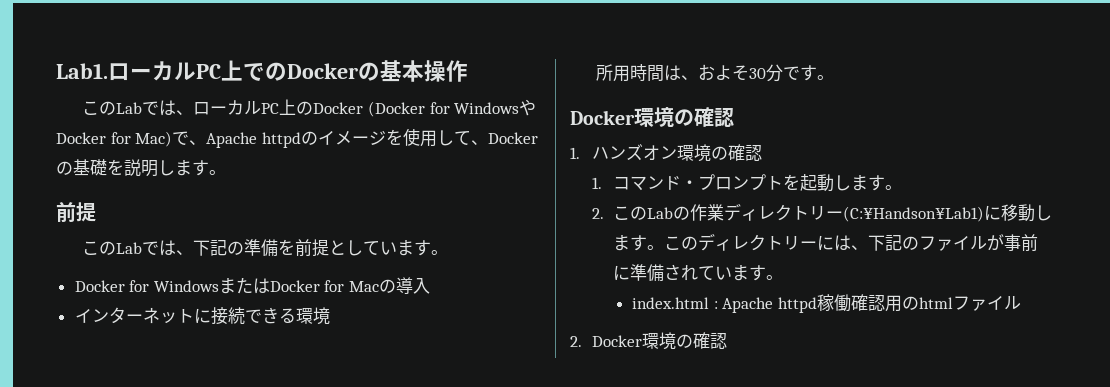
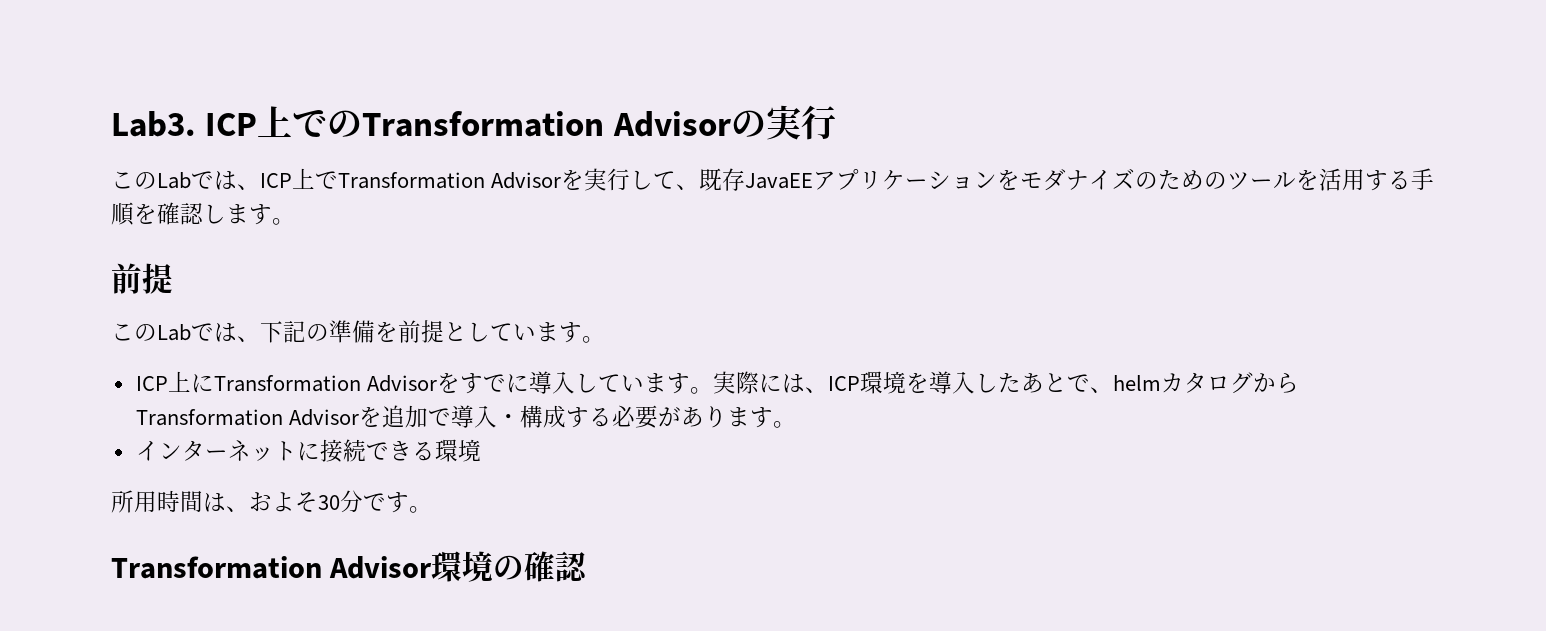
- Lab1.ローカルPC上でのDockerの基本操作
- このLabでは、ローカルPC上のDocker (Docker for WindowsやDocker for Mac)で、Apache httpdのイメージを使用して、Dockerの基礎を説明します。
+ Lab3. ICP上でのTransformation Advisorの実行
+ このLabでは、ICP上でTransformation Advisorを実行して、既存JavaEEアプリケーションをモダナイズのためのツールを活用する手順を確認します。
- Docker for WindowsまたはDocker for Macの導入
+ ICP上にTransformation Advisorをすでに導入しています。実際には、ICP環境を導入したあとで、helmカタログからTransformation Advisorを追加で導入・構成する必要があります。
  所用時間は、およそ30分です。
- Docker環境の確認
- 1.ハンズオン環境の確認
- 1.コマンド・プロンプトを起動します。
- 2.このLabの作業ディレクトリー(C:¥Handson¥Lab1)に移動します。このディレクトリーには、下記のファイルが事前に準備されています。
- index.html : Apache httpd稼働確認用のhtmlファイル
- 2. Docker環境の確認
+ Transformation Advisor環境の確認

